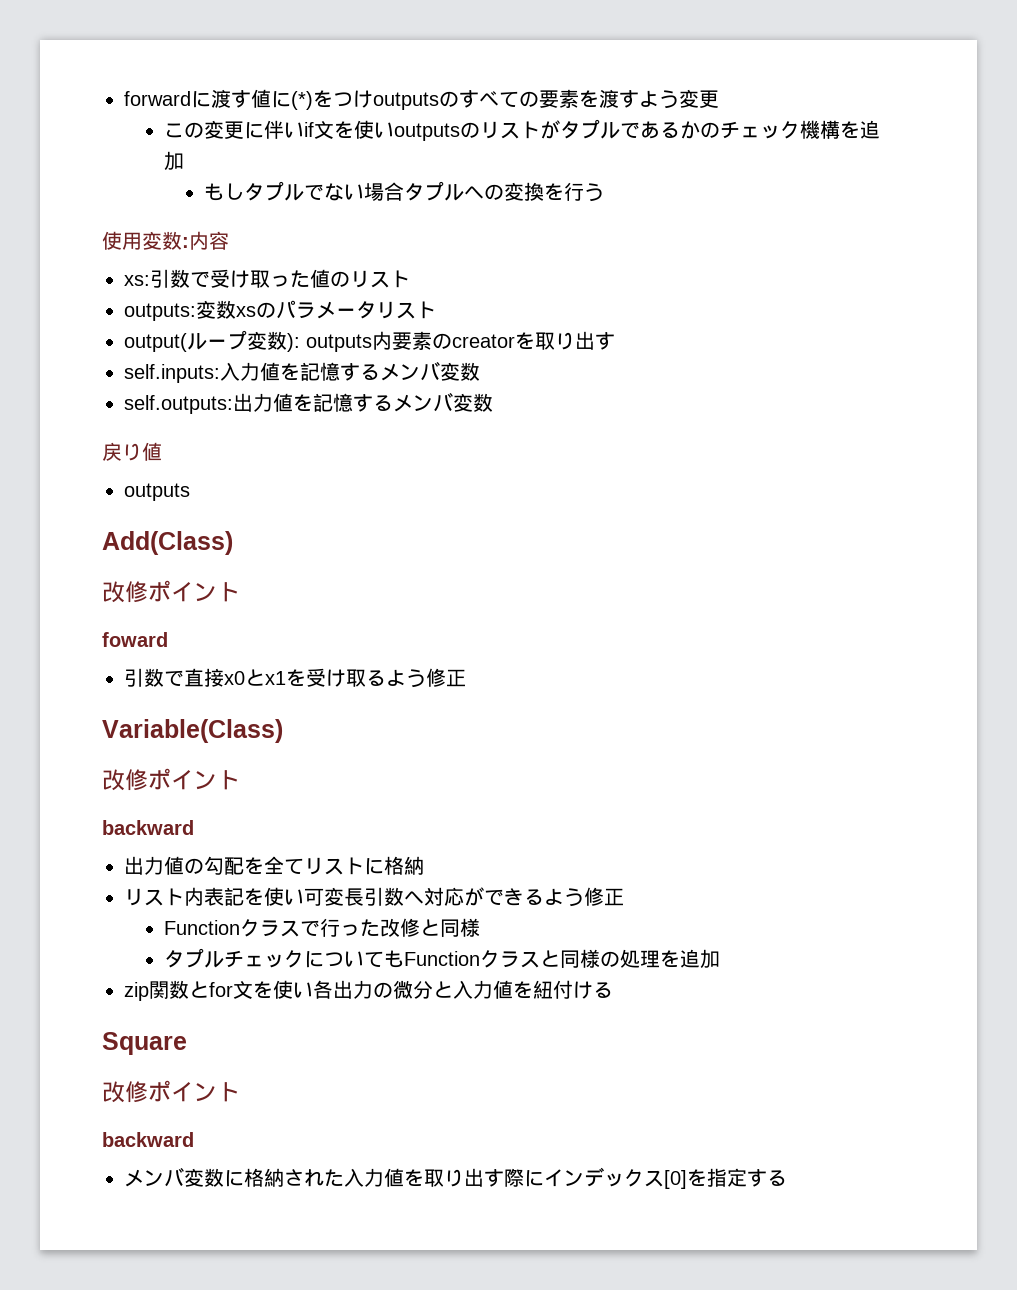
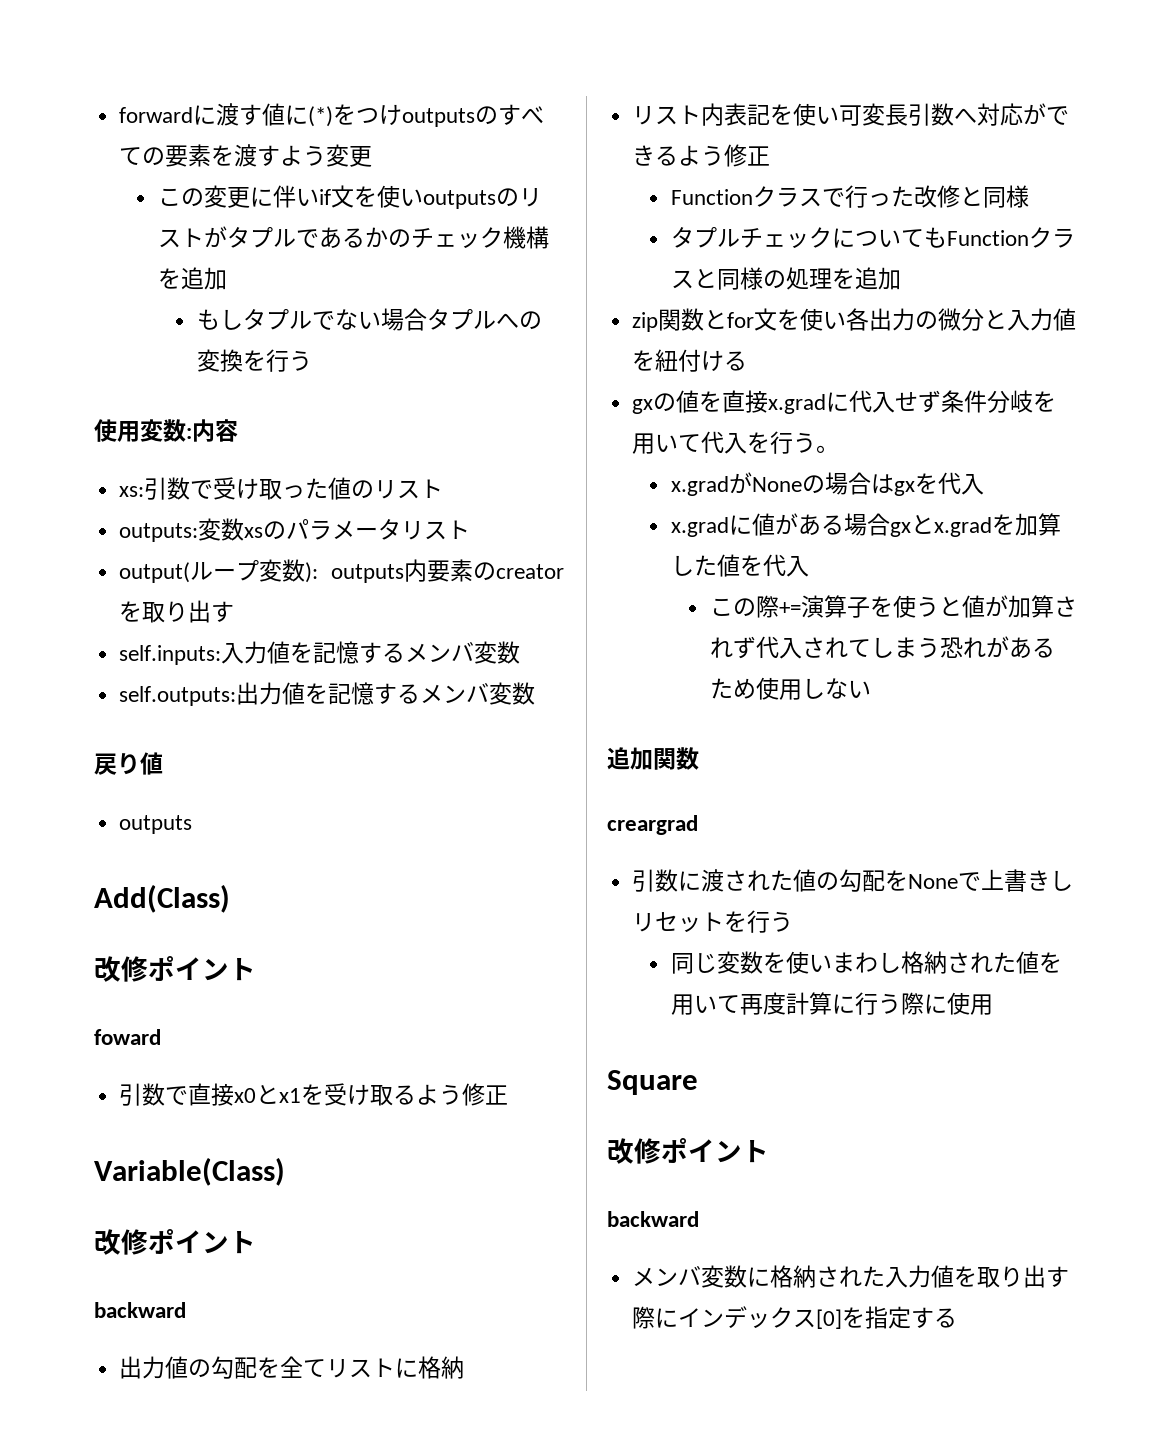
+ gxの値を直接x.gradに代入せず条件分岐を用いて代入を行う。
+ x.gradがNoneの場合はgxを代入
+ x.gradに値がある場合gxとx.gradを加算した値を代入
+ この際+=演算子を使うと値が加算されず代入されてしまう恐れがあるため使用しない
+ 追加関数
+ creargrad
+ 引数に渡された値の勾配をNoneで上書きしリセットを行う
+ 同じ変数を使いまわし格納された値を用いて再度計算に行う際に使用

